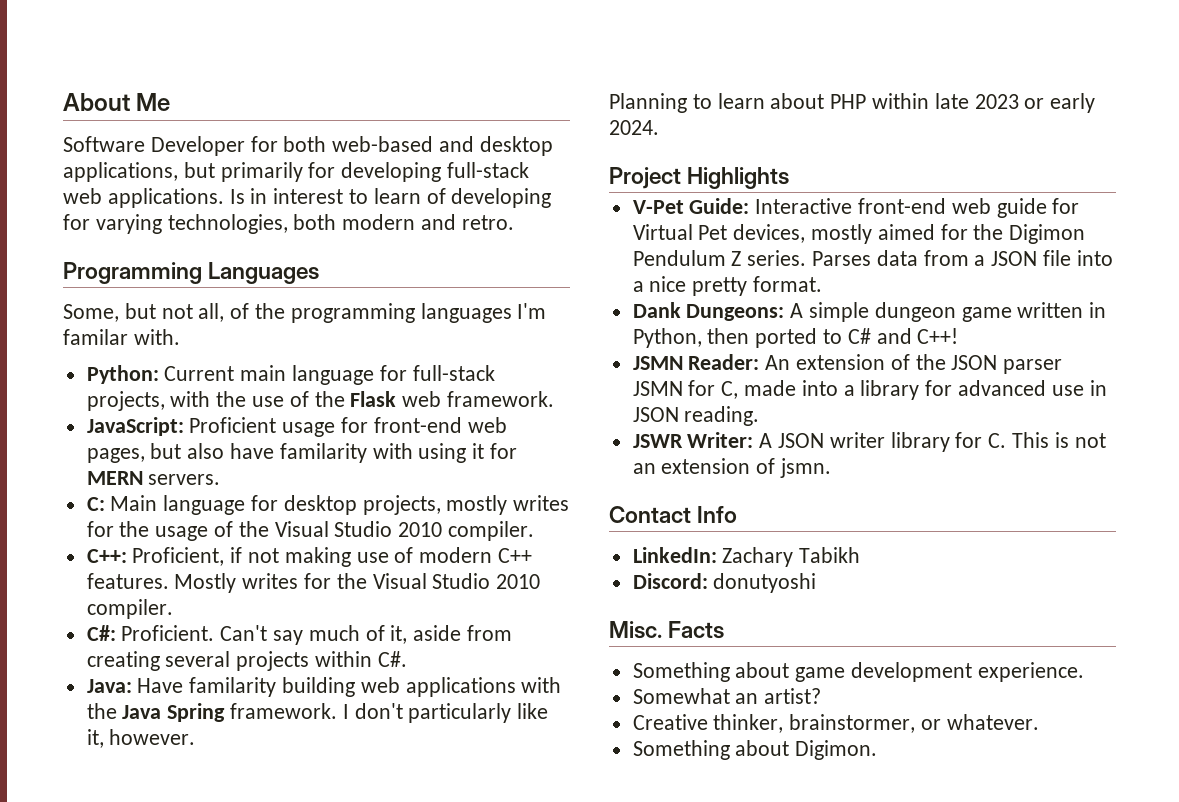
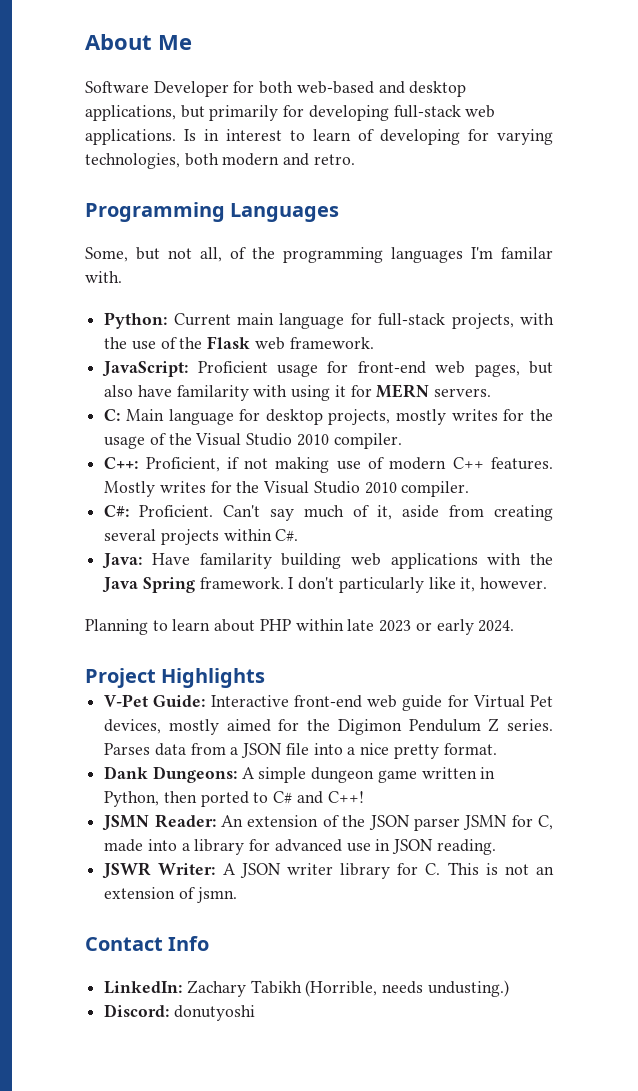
- LinkedIn: Zachary Tabikh
+ LinkedIn: Zachary Tabikh (Horrible, needs undusting.)
- Misc. Facts
- Something about game development experience.
- Somewhat an artist?
- Creative thinker, brainstormer, or whatever.
- Something about Digimon.

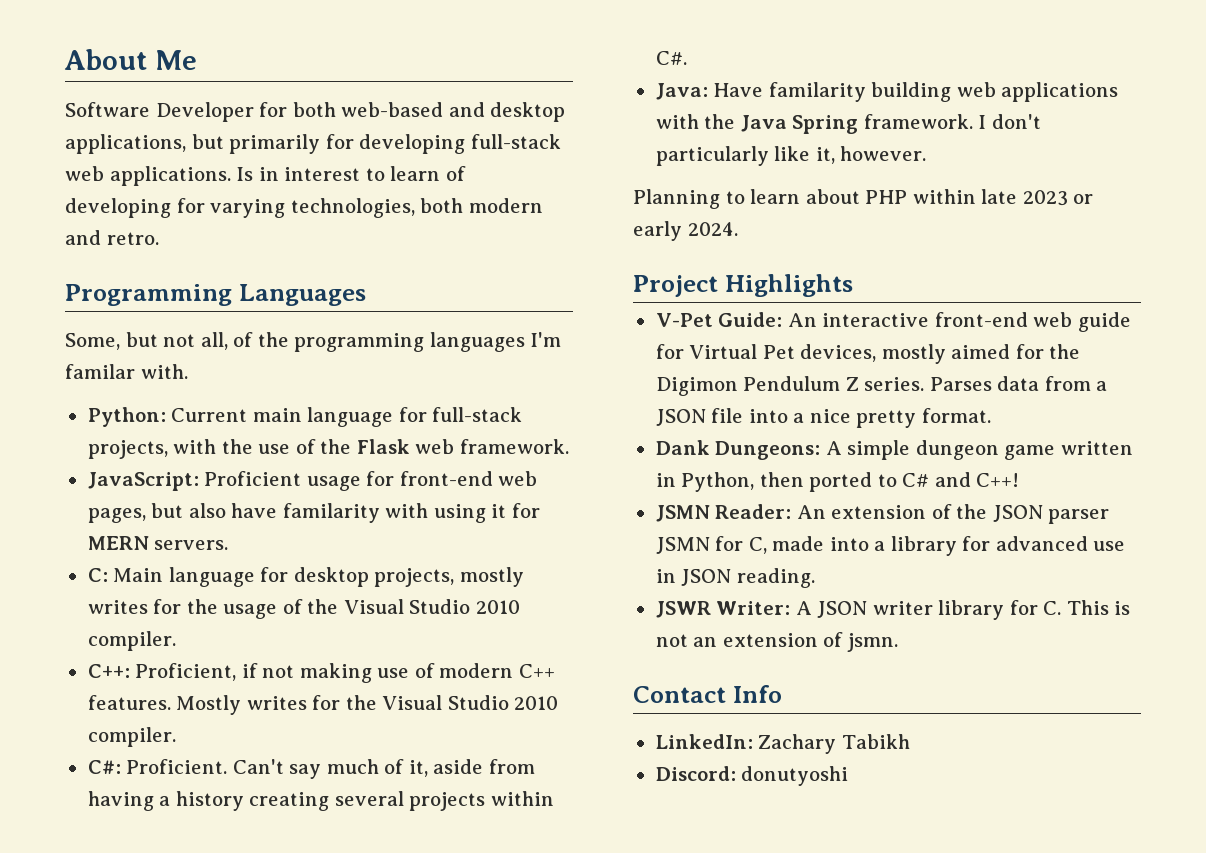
- Can't say much of it, aside from creating several projects within C#.
+ Can't say much of it, aside from having a history creating several projects within C#.
- V-Pet Guide: Interactive front-end web guide for Virtual Pet devices, mostly aimed for the Digimon Pendulum Z series.
+ V-Pet Guide: An interactive front-end web guide for Virtual Pet devices, mostly aimed for the Digimon Pendulum Z series.
- LinkedIn: Zachary Tabikh (Horrible, needs undusting.)
+ LinkedIn: Zachary Tabikh

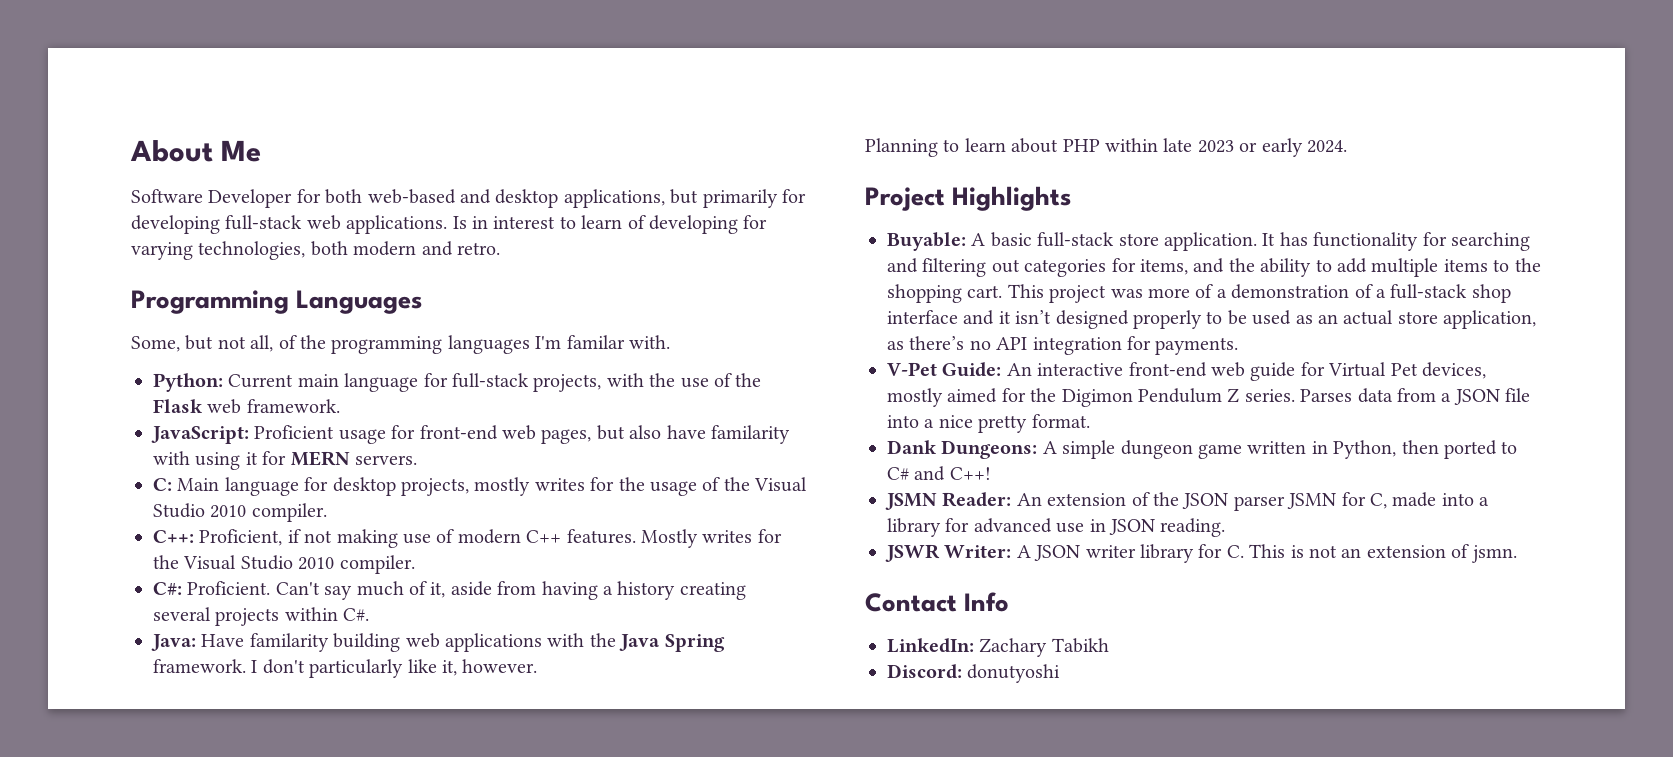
+ Buyable: A basic full-stack store application. It has functionality for searching and filtering out categories for items, and the ability to add multiple items to the shopping cart. This project was more of a demonstration of a full-stack shop interface and it isn’t designed properly to be used as an actual store application, as there’s no API integration for payments.

